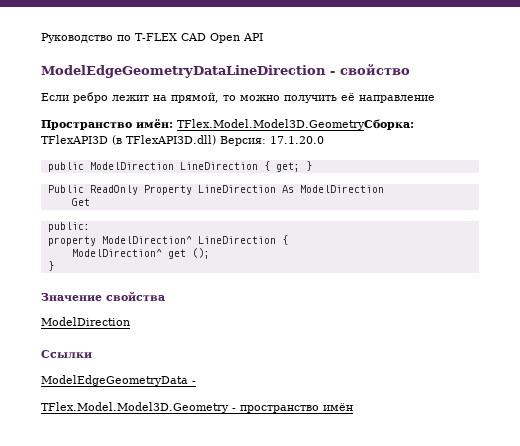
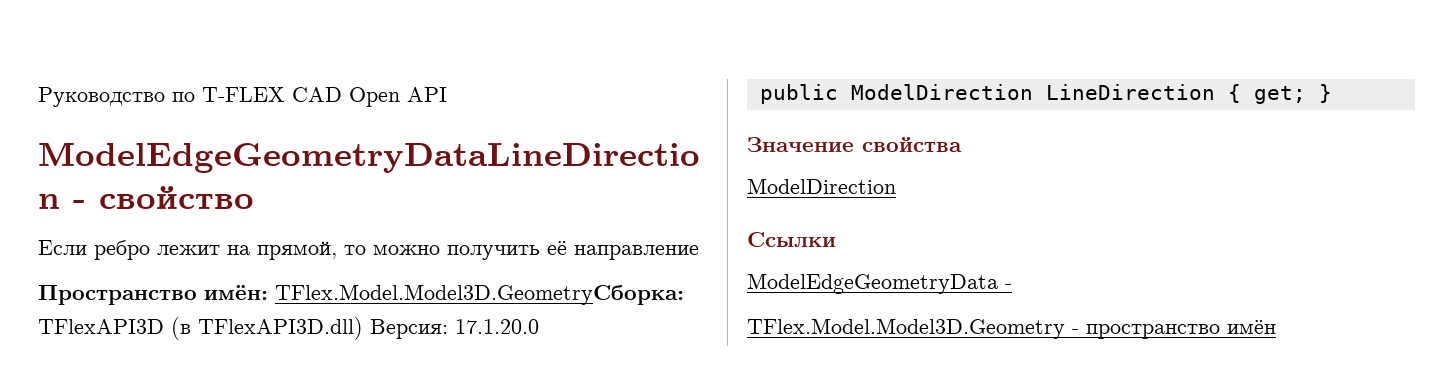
- Public ReadOnly Property LineDirection As ModelDirection
- Get
- public:
- property ModelDirection^ LineDirection {
- ModelDirection^ get ();
- }

